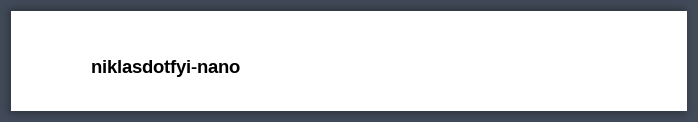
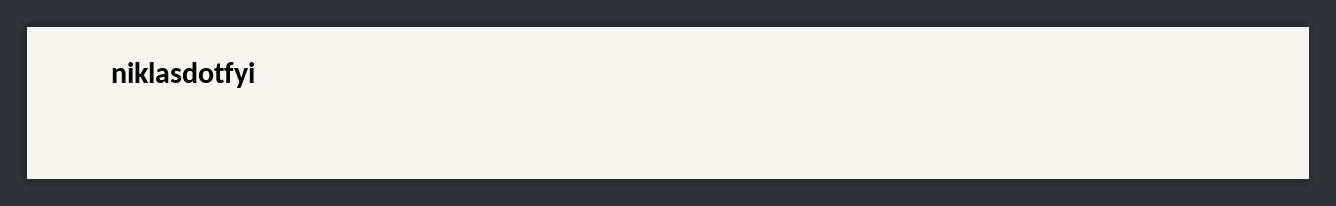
- niklasdotfyi-nano
+ niklasdotfyi

